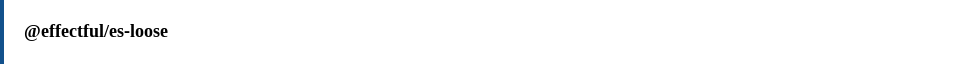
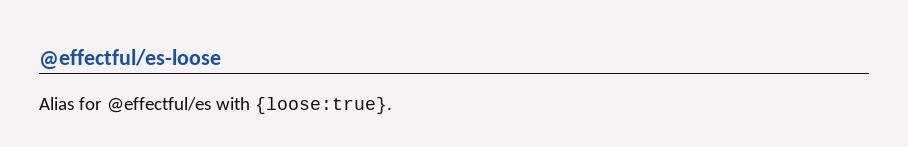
+ Alias for @effectful/es with {loose:true}.

